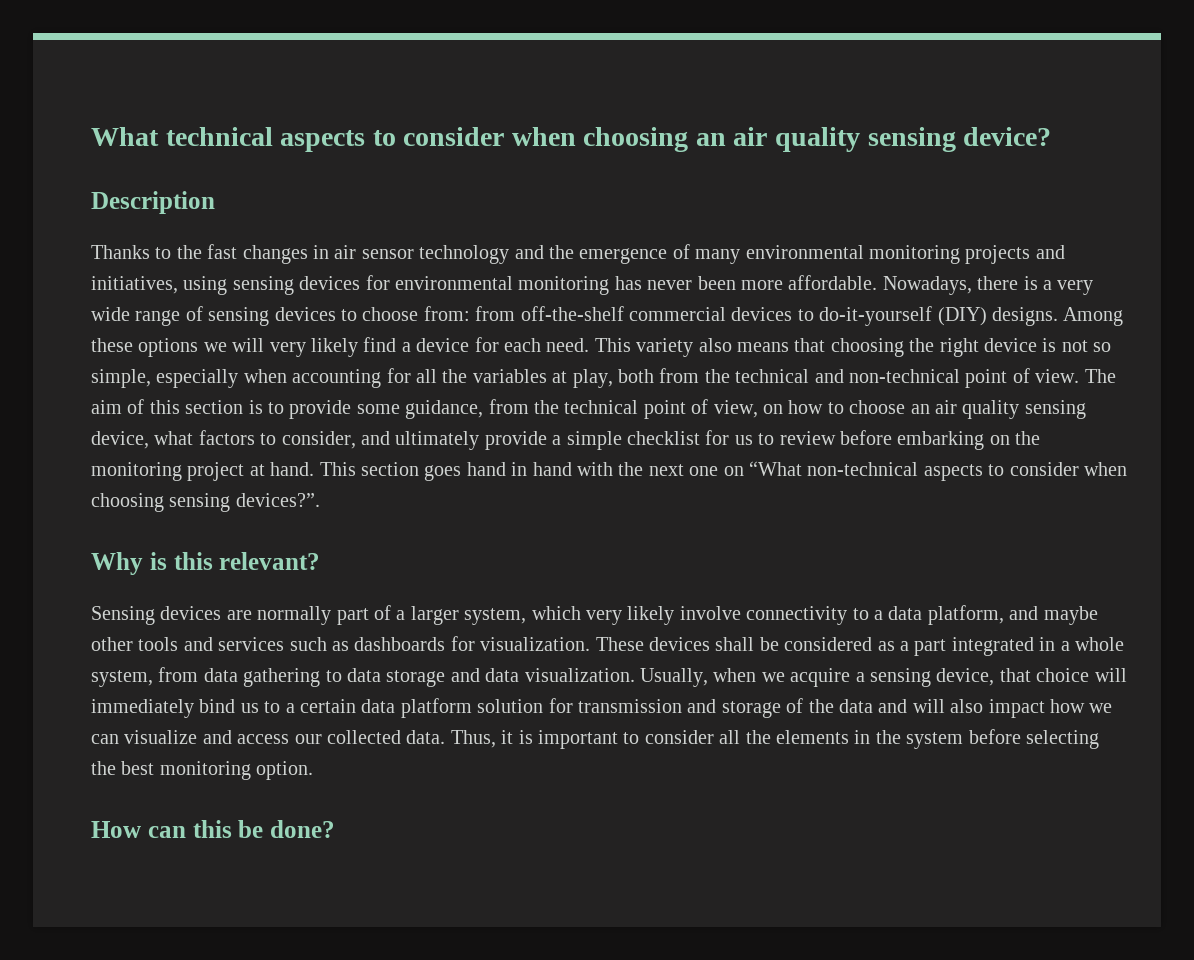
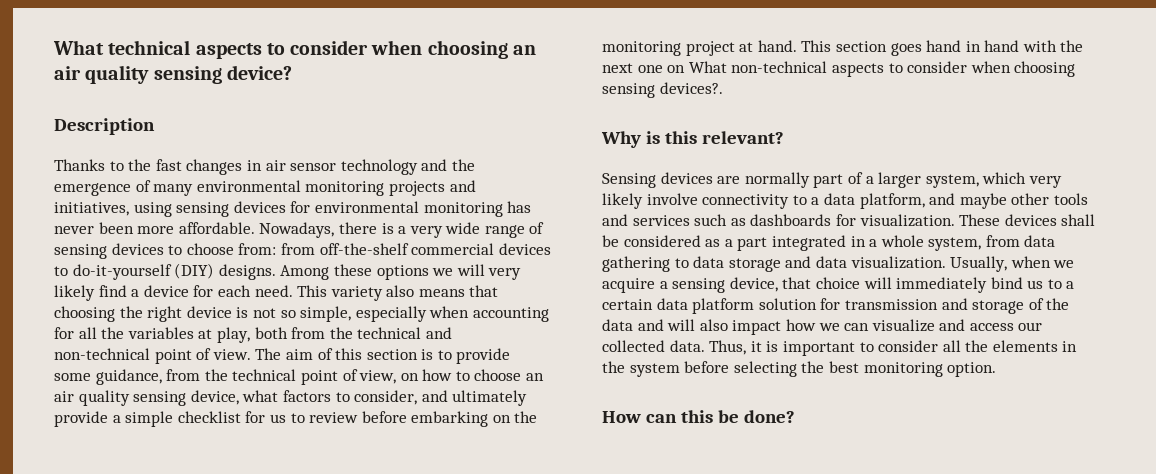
- This section goes hand in hand with the next one on “What non-technical aspects to consider when choosing sensing devices?”.
+ This section goes hand in hand with the next one on What non-technical aspects to consider when choosing sensing devices?.

